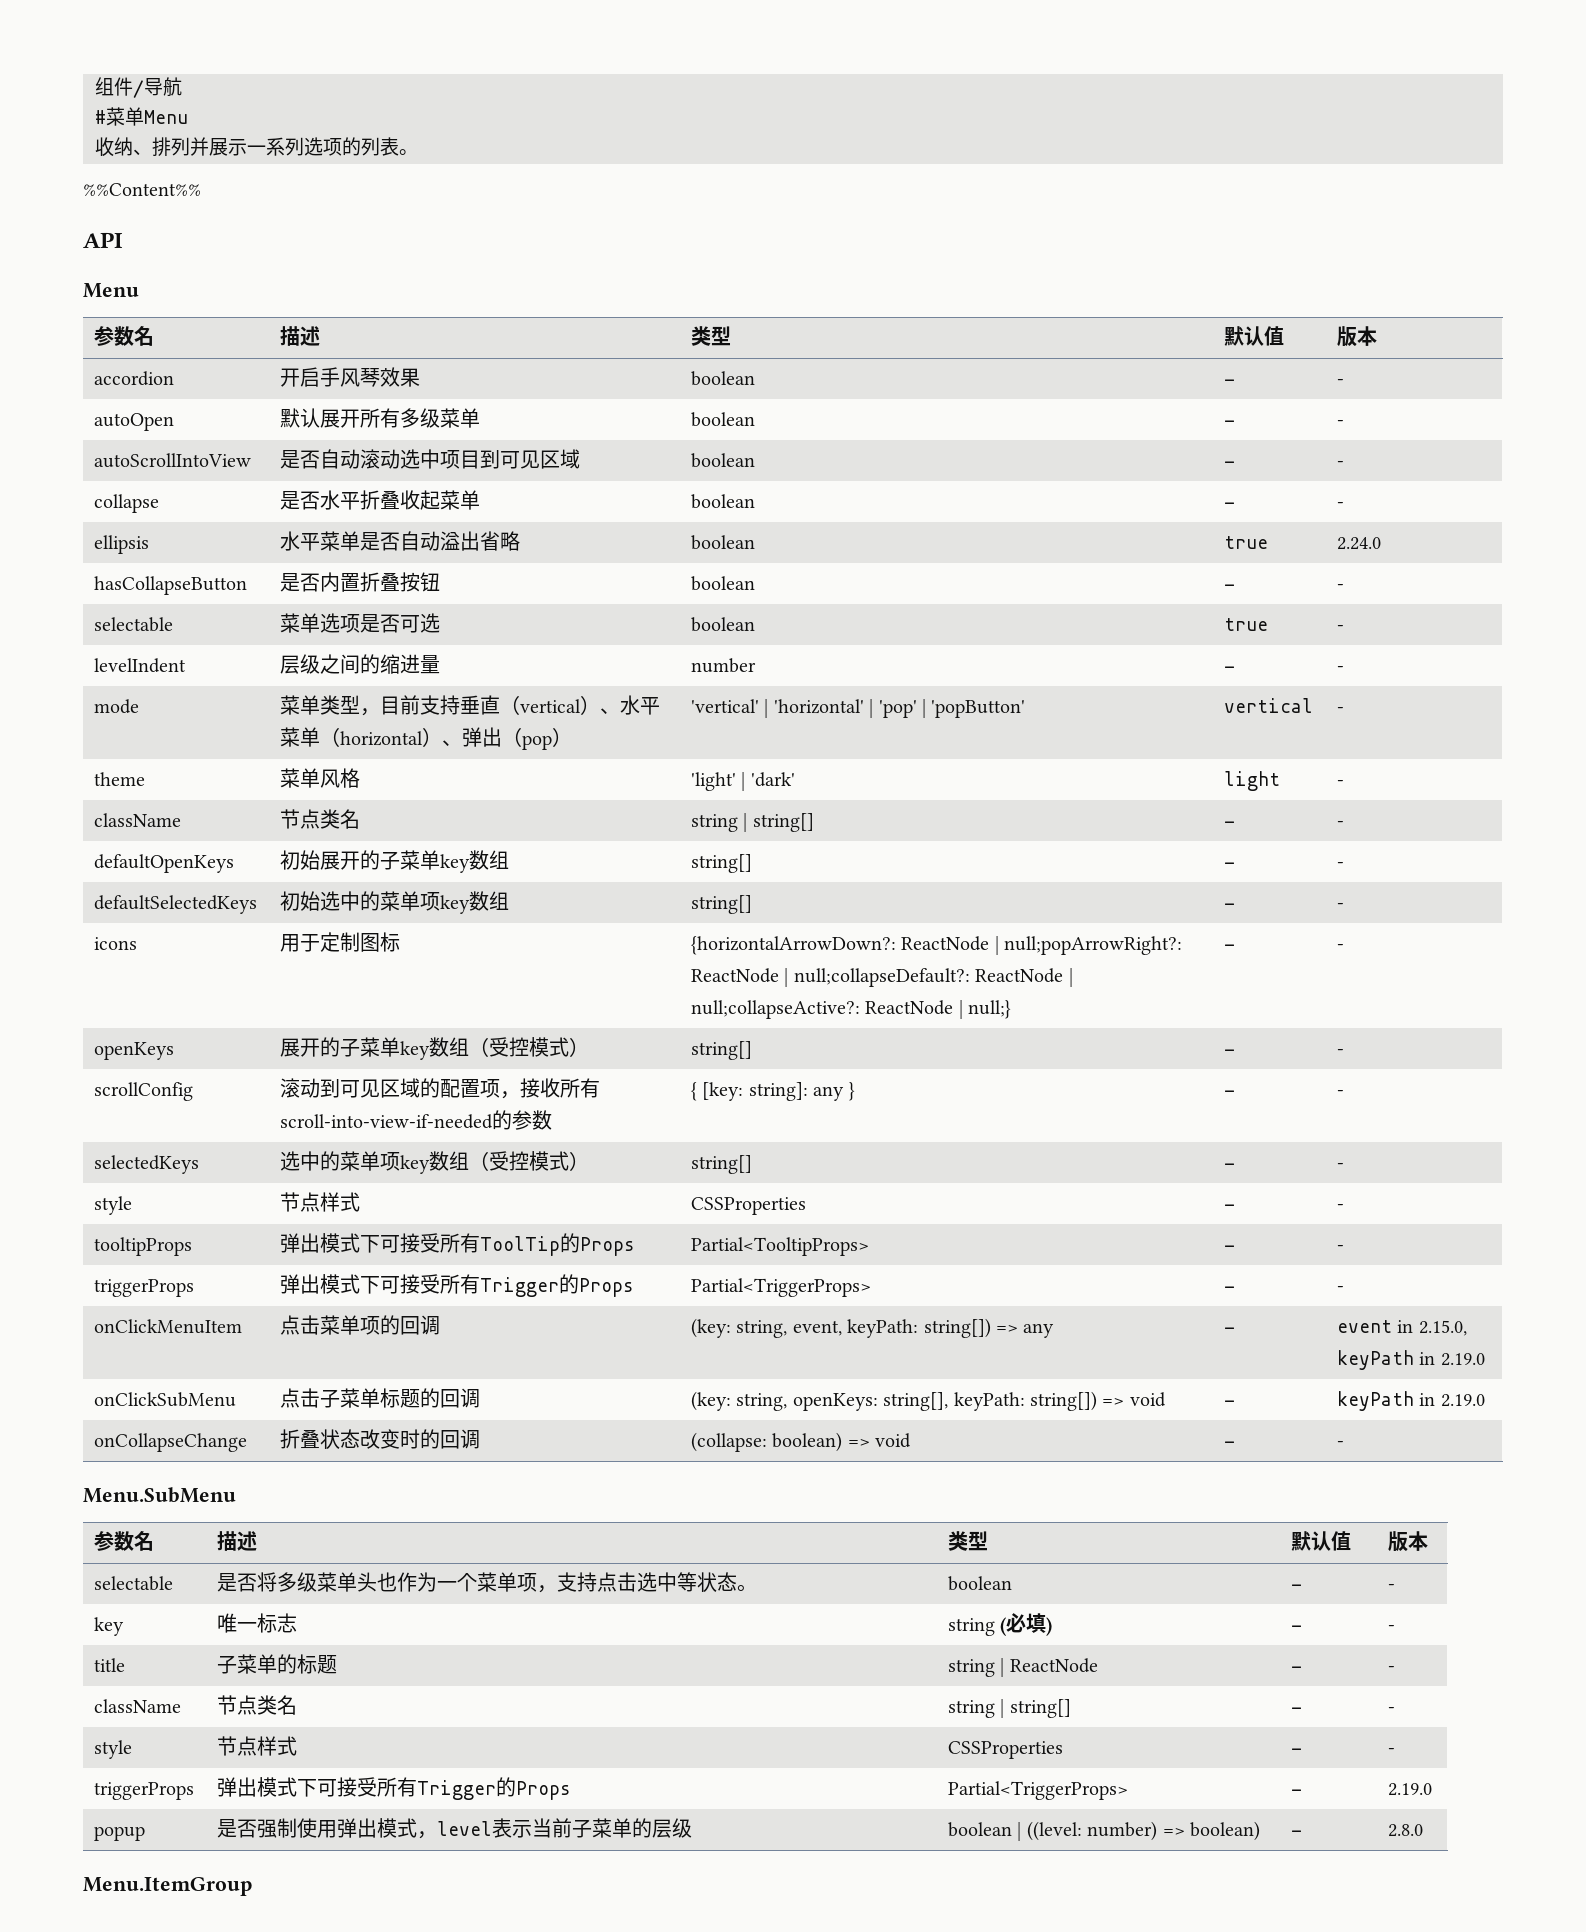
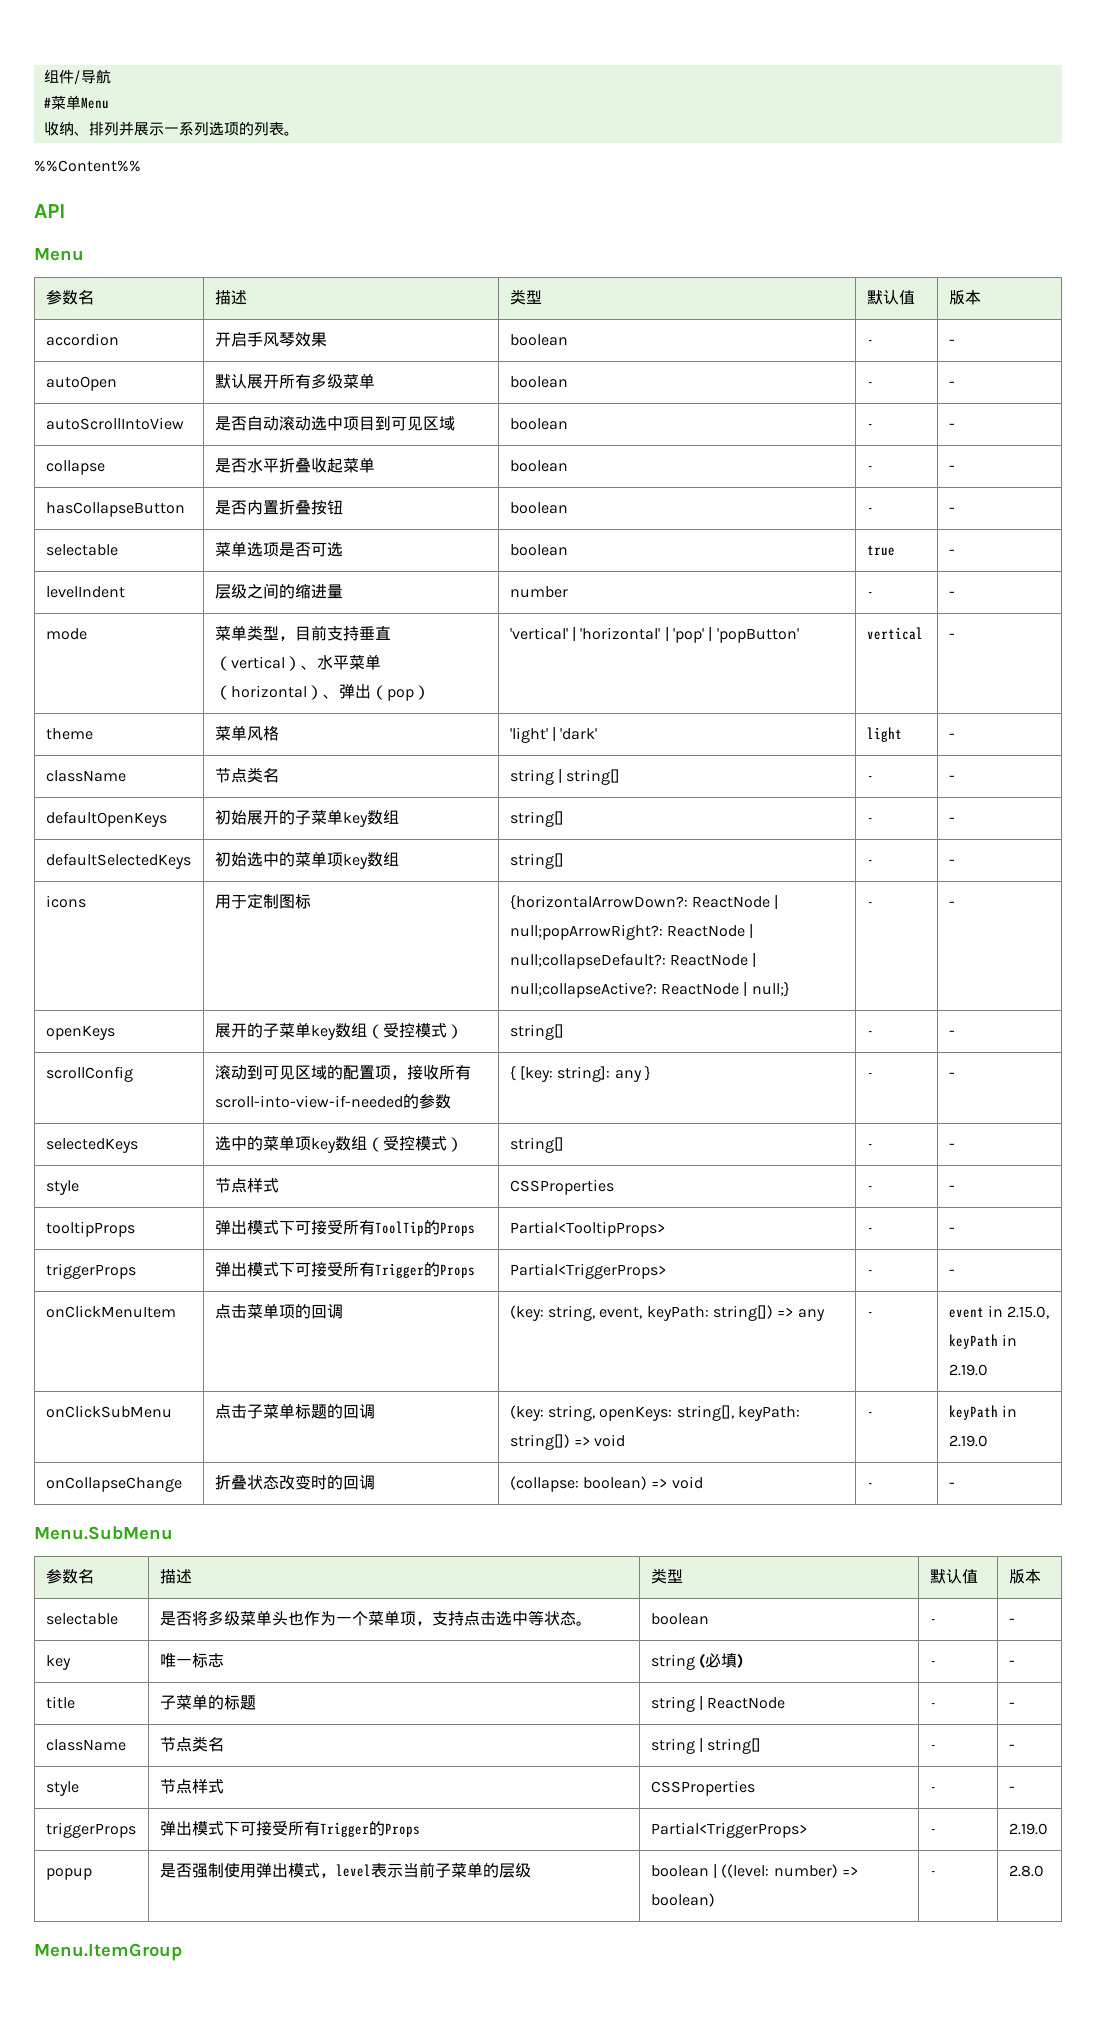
- ellipsis | 水平菜单是否自动溢出省略 | boolean | true | 2.24.0

